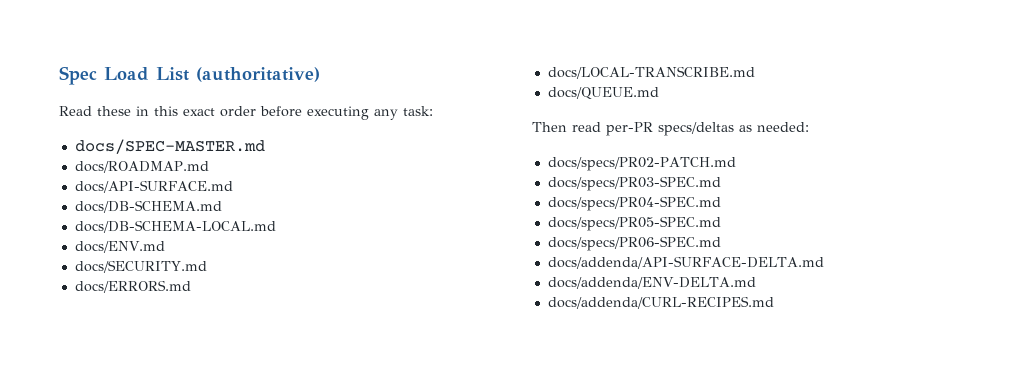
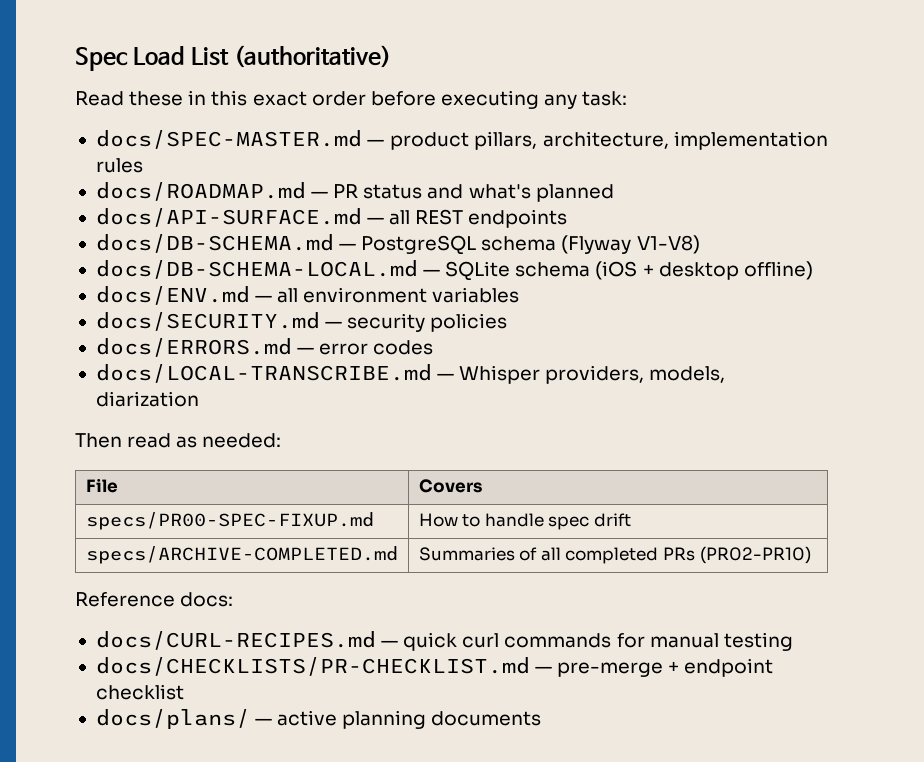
- docs/SPEC-MASTER.md
- docs/ROADMAP.md
- docs/API-SURFACE.md
- docs/DB-SCHEMA.md
- docs/DB-SCHEMA-LOCAL.md
- docs/ENV.md
- docs/SECURITY.md
- docs/ERRORS.md
- docs/LOCAL-TRANSCRIBE.md
- docs/QUEUE.md
+ docs/SPEC-MASTER.md — product pillars, architecture, implementation rules
+ docs/ROADMAP.md — PR status and what's planned
+ docs/API-SURFACE.md — all REST endpoints
+ docs/DB-SCHEMA.md — PostgreSQL schema (Flyway V1-V8)
+ docs/DB-SCHEMA-LOCAL.md — SQLite schema (iOS + desktop offline)
+ docs/ENV.md — all environment variables
+ docs/SECURITY.md — security policies
+ docs/ERRORS.md — error codes
+ docs/LOCAL-TRANSCRIBE.md — Whisper providers, models, diarization
- Then read per-PR specs/deltas as needed:
+ Then read as needed:
- docs/specs/PR02-PATCH.md
- docs/specs/PR03-SPEC.md
- docs/specs/PR04-SPEC.md
- docs/specs/PR05-SPEC.md
- docs/specs/PR06-SPEC.md
- docs/addenda/API-SURFACE-DELTA.md
- docs/addenda/ENV-DELTA.md
- docs/addenda/CURL-RECIPES.md
+ File | Covers
+ specs/PR00-SPEC-FIXUP.md | How to handle spec drift
+ specs/ARCHIVE-COMPLETED.md | Summaries of all completed PRs (PR02-PR10)
+ Reference docs:
+ docs/CURL-RECIPES.md — quick curl commands for manual testing
+ docs/CHECKLISTS/PR-CHECKLIST.md — pre-merge + endpoint checklist
+ docs/plans/ — active planning documents

